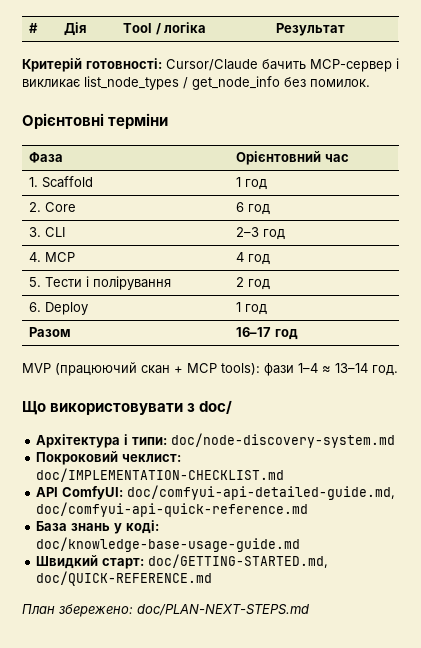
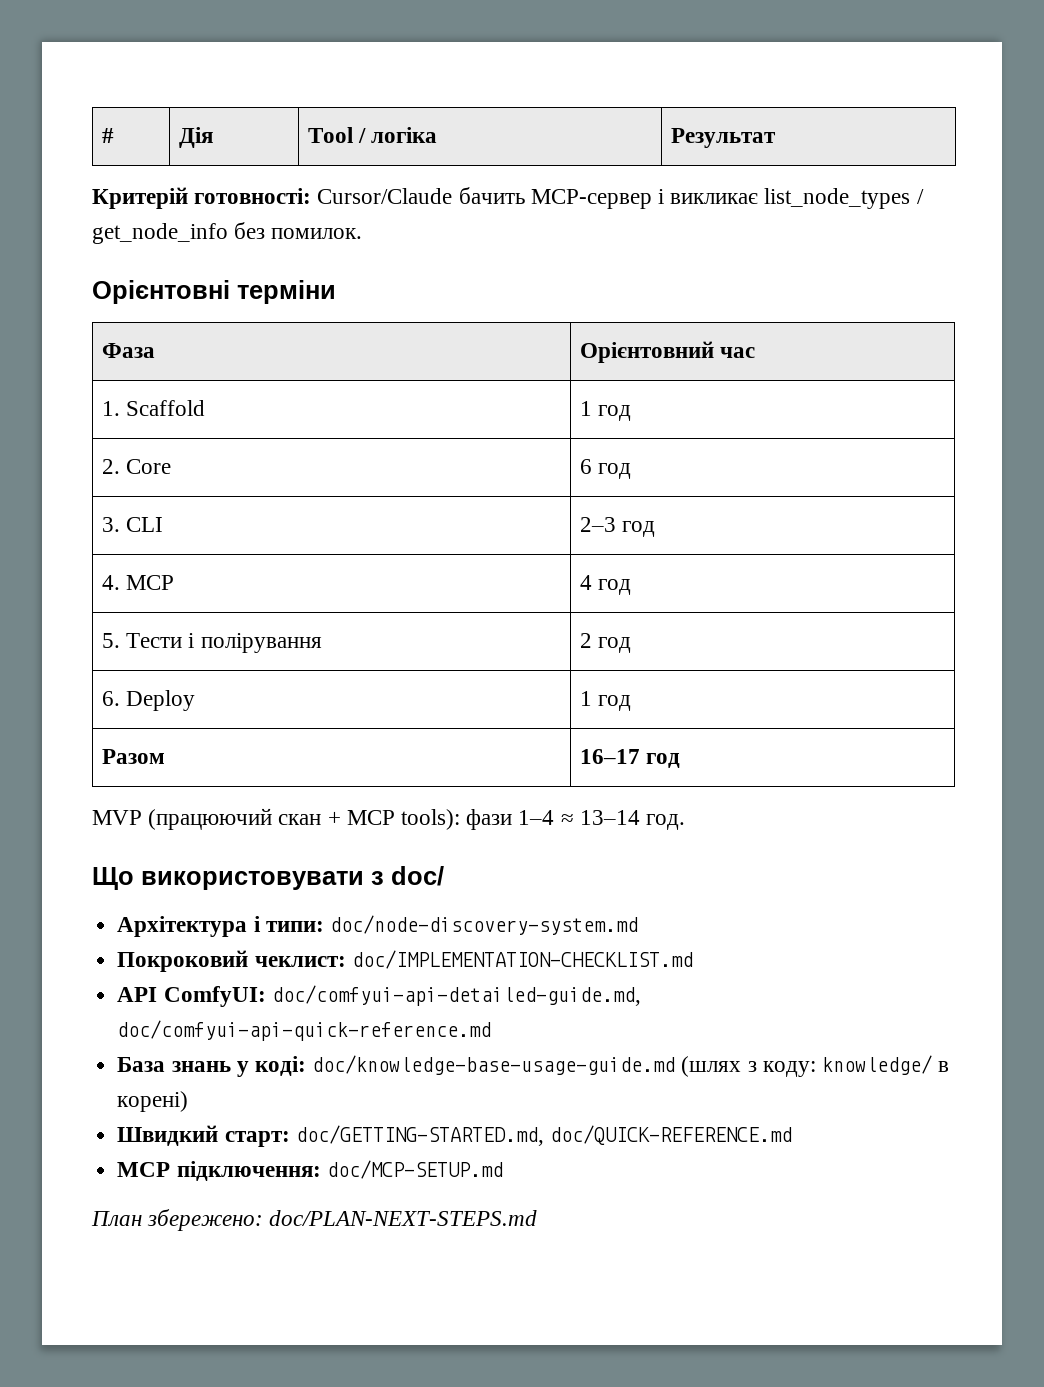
- База знань у коді: doc/knowledge-base-usage-guide.md
+ База знань у коді: doc/knowledge-base-usage-guide.md (шлях з коду: knowledge/ в корені)
+ MCP підключення: doc/MCP-SETUP.md

